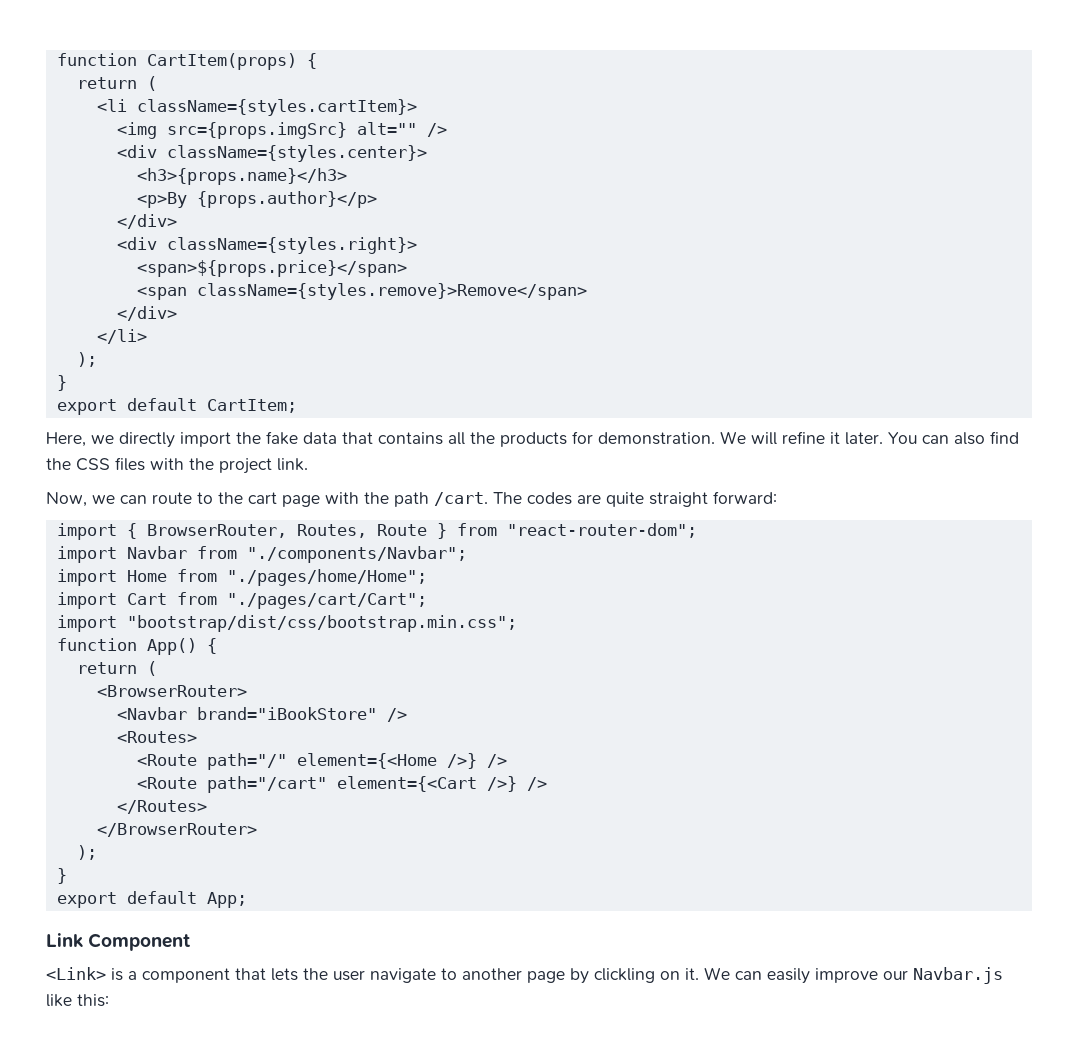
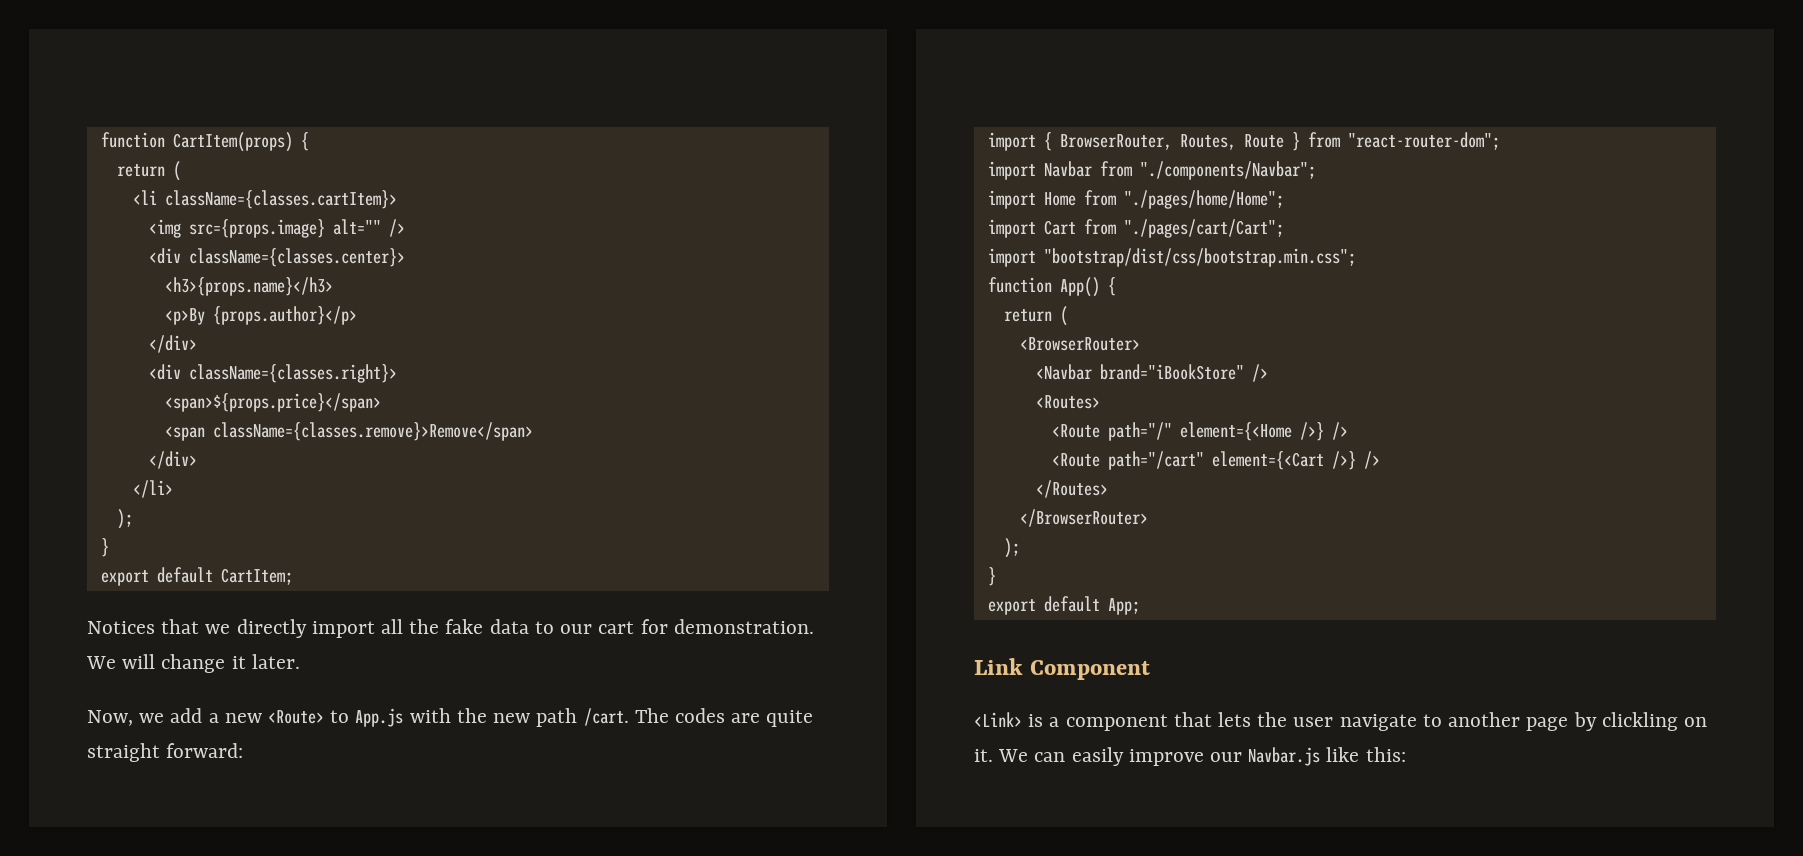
- <li className={styles.cartItem}>
+ <li className={classes.cartItem}>
- <img src={props.imgSrc} alt="" />
+ <img src={props.image} alt="" />
- <div className={styles.center}>
+ <div className={classes.center}>
- <div className={styles.right}>
+ <div className={classes.right}>
- <span className={styles.remove}>Remove</span>
+ <span className={classes.remove}>Remove</span>
- Here, we directly import the fake data that contains all the products for demonstration.
+ Notices that we directly import all the fake data to our cart for demonstration.
- We will refine it later. You can also find the CSS files with the project link.
- Now, we can route to the cart page with the path /cart.
+ We will change it later.
+ Now, we add a new <Route> to App.js with the new path /cart.

